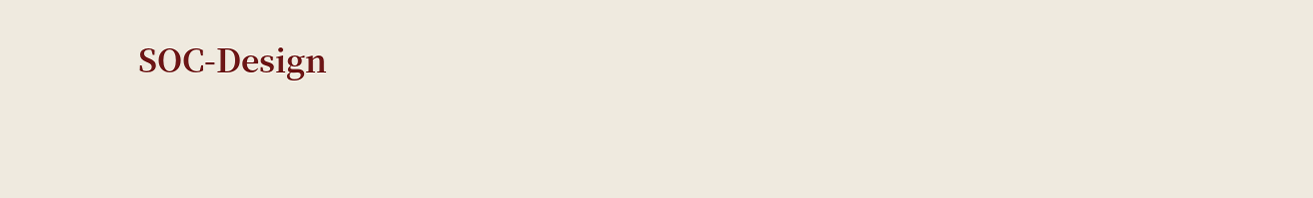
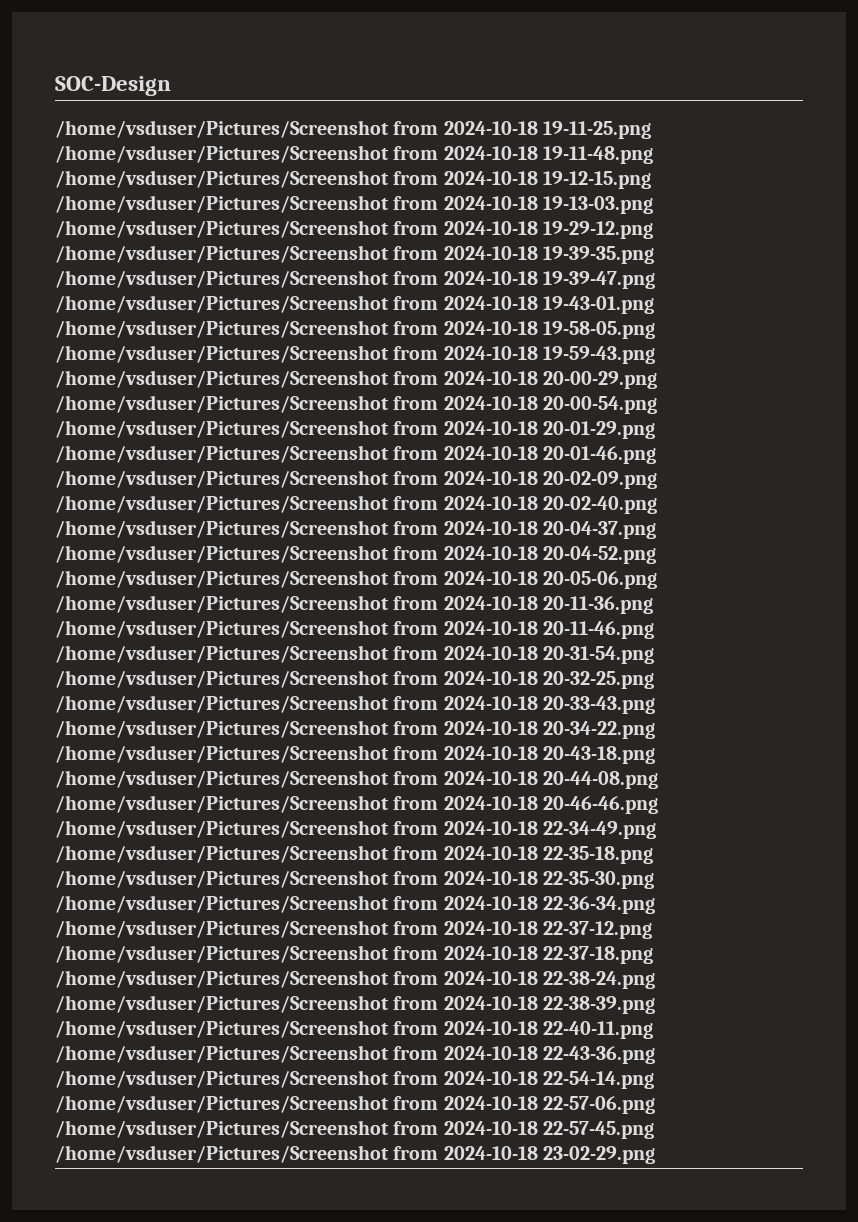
+ /home/vsduser/Pictures/Screenshot from 2024-10-18 19-11-25.png /home/vsduser/Pictures/Screenshot from 2024-10-18 19-11-48.png /home/vsduser/Pictures/Screenshot from 2024-10-18 19-12-15.png /home/vsduser/Pictures/Screenshot from 2024-10-18 19-13-03.png /home/vsduser/Pictures/Screenshot from 2024-10-18 19-29-12.png /home/vsduser/Pictures/Screenshot from 2024-10-18 19-39-35.png /home/vsduser/Pictures/Screenshot from 2024-10-18 19-39-47.png /home/vsduser/Pictures/Screenshot from 2024-10-18 19-43-01.png /home/vsduser/Pictures/Screenshot from 2024-10-18 19-58-05.png /home/vsduser/Pictures/Screenshot from 2024-10-18 19-59-43.png /home/vsduser/Pictures/Screenshot from 2024-10-18 20-00-29.png /home/vsduser/Pictures/Screenshot from 2024-10-18 20-00-54.png /home/vsduser/Pictures/Screenshot from 2024-10-18 20-01-29.png /home/vsduser/Pictures/Screenshot from 2024-10-18 20-01-46.png /home/vsduser/Pictures/Screenshot from 2024-10-18 20-02-09.png /home/vsduser/Pictures/Screenshot from 2024-10-18 20-02-40.png /home/vsduser/Pictures/Screenshot from 2024-10-18 20-04-37.png /home/vsduser/Pictures/Screenshot from 2024-10-18 20-04-52.png /home/vsduser/Pictures/Screenshot from 2024-10-18 20-05-06.png /home/vsduser/Pictures/Screenshot from 2024-10-18 20-11-36.png /home/vsduser/Pictures/Screenshot from 2024-10-18 20-11-46.png /home/vsduser/Pictures/Screenshot from 2024-10-18 20-31-54.png /home/vsduser/Pictures/Screenshot from 2024-10-18 20-32-25.png /home/vsduser/Pictures/Screenshot from 2024-10-18 20-33-43.png /home/vsduser/Pictures/Screenshot from 2024-10-18 20-34-22.png /home/vsduser/Pictures/Screenshot from 2024-10-18 20-43-18.png /home/vsduser/Pictures/Screenshot from 2024-10-18 20-44-08.png /home/vsduser/Pictures/Screenshot from 2024-10-18 20-46-46.png /home/vsduser/Pictures/Screenshot from 2024-10-18 22-34-49.png /home/vsduser/Pictures/Screenshot from 2024-10-18 22-35-18.png /home/vsduser/Pictures/Screenshot from 2024-10-18 22-35-30.png /home/vsduser/Pictures/Screenshot from 2024-10-18 22-36-34.png /home/vsduser/Pictures/Screenshot from 2024-10-18 22-37-12.png /home/vsduser/Pictures/Screenshot from 2024-10-18 22-37-18.png /home/vsduser/Pictures/Screenshot from 2024-10-18 22-38-24.png /home/vsduser/Pictures/Screenshot from 2024-10-18 22-38-39.png /home/vsduser/Pictures/Screenshot from 2024-10-18 22-40-11.png /home/vsduser/Pictures/Screenshot from 2024-10-18 22-43-36.png /home/vsduser/Pictures/Screenshot from 2024-10-18 22-54-14.png /home/vsduser/Pictures/Screenshot from 2024-10-18 22-57-06.png /home/vsduser/Pictures/Screenshot from 2024-10-18 22-57-45.png /home/vsduser/Pictures/Screenshot from 2024-10-18 23-02-29.png

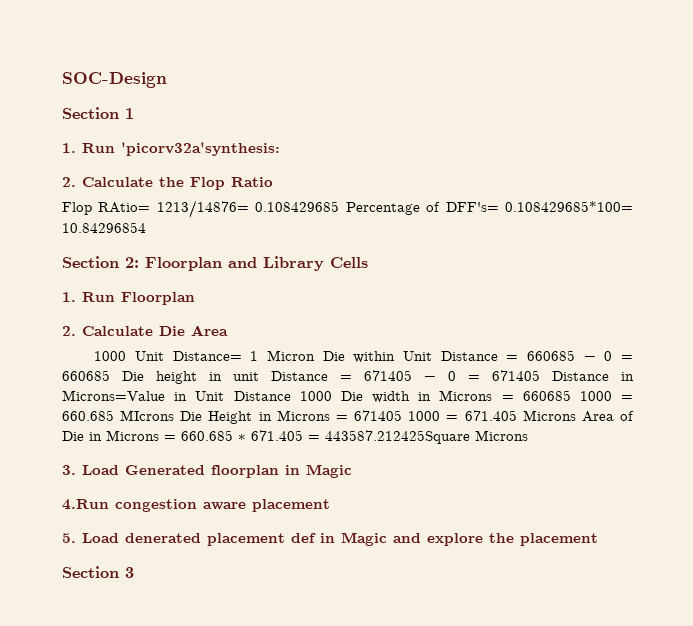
- /home/vsduser/Pictures/Screenshot from 2024-10-18 19-11-25.png /home/vsduser/Pictures/Screenshot from 2024-10-18 19-11-48.png /home/vsduser/Pictures/Screenshot from 2024-10-18 19-12-15.png /home/vsduser/Pictures/Screenshot from 2024-10-18 19-13-03.png /home/vsduser/Pictures/Screenshot from 2024-10-18 19-29-12.png /home/vsduser/Pictures/Screenshot from 2024-10-18 19-39-35.png /home/vsduser/Pictures/Screenshot from 2024-10-18 19-39-47.png /home/vsduser/Pictures/Screenshot from 2024-10-18 19-43-01.png /home/vsduser/Pictures/Screenshot from 2024-10-18 19-58-05.png /home/vsduser/Pictures/Screenshot from 2024-10-18 19-59-43.png /home/vsduser/Pictures/Screenshot from 2024-10-18 20-00-29.png /home/vsduser/Pictures/Screenshot from 2024-10-18 20-00-54.png /home/vsduser/Pictures/Screenshot from 2024-10-18 20-01-29.png /home/vsduser/Pictures/Screenshot from 2024-10-18 20-01-46.png /home/vsduser/Pictures/Screenshot from 2024-10-18 20-02-09.png /home/vsduser/Pictures/Screenshot from 2024-10-18 20-02-40.png /home/vsduser/Pictures/Screenshot from 2024-10-18 20-04-37.png /home/vsduser/Pictures/Screenshot from 2024-10-18 20-04-52.png /home/vsduser/Pictures/Screenshot from 2024-10-18 20-05-06.png /home/vsduser/Pictures/Screenshot from 2024-10-18 20-11-36.png /home/vsduser/Pictures/Screenshot from 2024-10-18 20-11-46.png /home/vsduser/Pictures/Screenshot from 2024-10-18 20-31-54.png /home/vsduser/Pictures/Screenshot from 2024-10-18 20-32-25.png /home/vsduser/Pictures/Screenshot from 2024-10-18 20-33-43.png /home/vsduser/Pictures/Screenshot from 2024-10-18 20-34-22.png /home/vsduser/Pictures/Screenshot from 2024-10-18 20-43-18.png /home/vsduser/Pictures/Screenshot from 2024-10-18 20-44-08.png /home/vsduser/Pictures/Screenshot from 2024-10-18 20-46-46.png /home/vsduser/Pictures/Screenshot from 2024-10-18 22-34-49.png /home/vsduser/Pictures/Screenshot from 2024-10-18 22-35-18.png /home/vsduser/Pictures/Screenshot from 2024-10-18 22-35-30.png /home/vsduser/Pictures/Screenshot from 2024-10-18 22-36-34.png /home/vsduser/Pictures/Screenshot from 2024-10-18 22-37-12.png /home/vsduser/Pictures/Screenshot from 2024-10-18 22-37-18.png /home/vsduser/Pictures/Screenshot from 2024-10-18 22-38-24.png /home/vsduser/Pictures/Screenshot from 2024-10-18 22-38-39.png /home/vsduser/Pictures/Screenshot from 2024-10-18 22-40-11.png /home/vsduser/Pictures/Screenshot from 2024-10-18 22-43-36.png /home/vsduser/Pictures/Screenshot from 2024-10-18 22-54-14.png /home/vsduser/Pictures/Screenshot from 2024-10-18 22-57-06.png /home/vsduser/Pictures/Screenshot from 2024-10-18 22-57-45.png /home/vsduser/Pictures/Screenshot from 2024-10-18 23-02-29.png
+ Section 1
+ 1. Run 'picorv32a'synthesis:
+ 2. Calculate the Flop Ratio
+ Flop RAtio= 1213/14876= 0.108429685 Percentage of DFF's= 0.108429685*100= 10.84296854
+ Section 2: Floorplan and Library Cells
+ 1. Run Floorplan
+ 2. Calculate Die Area
+ 1000 Unit Distance= 1 Micron Die within Unit Distance = 660685 − 0 = 660685 Die height in unit Distance = 671405 − 0 = 671405 Distance in Microns=Value in Unit Distance 1000 Die width in Microns = 660685 1000 = 660.685 MIcrons Die Height in Microns = 671405 1000 = 671.405 Microns Area of Die in Microns = 660.685 ∗ 671.405 = 443587.212425Square Microns
+ 3. Load Generated floorplan in Magic
+ 4.Run congestion aware placement
+ 5. Load denerated placement def in Magic and explore the placement
+ Section 3

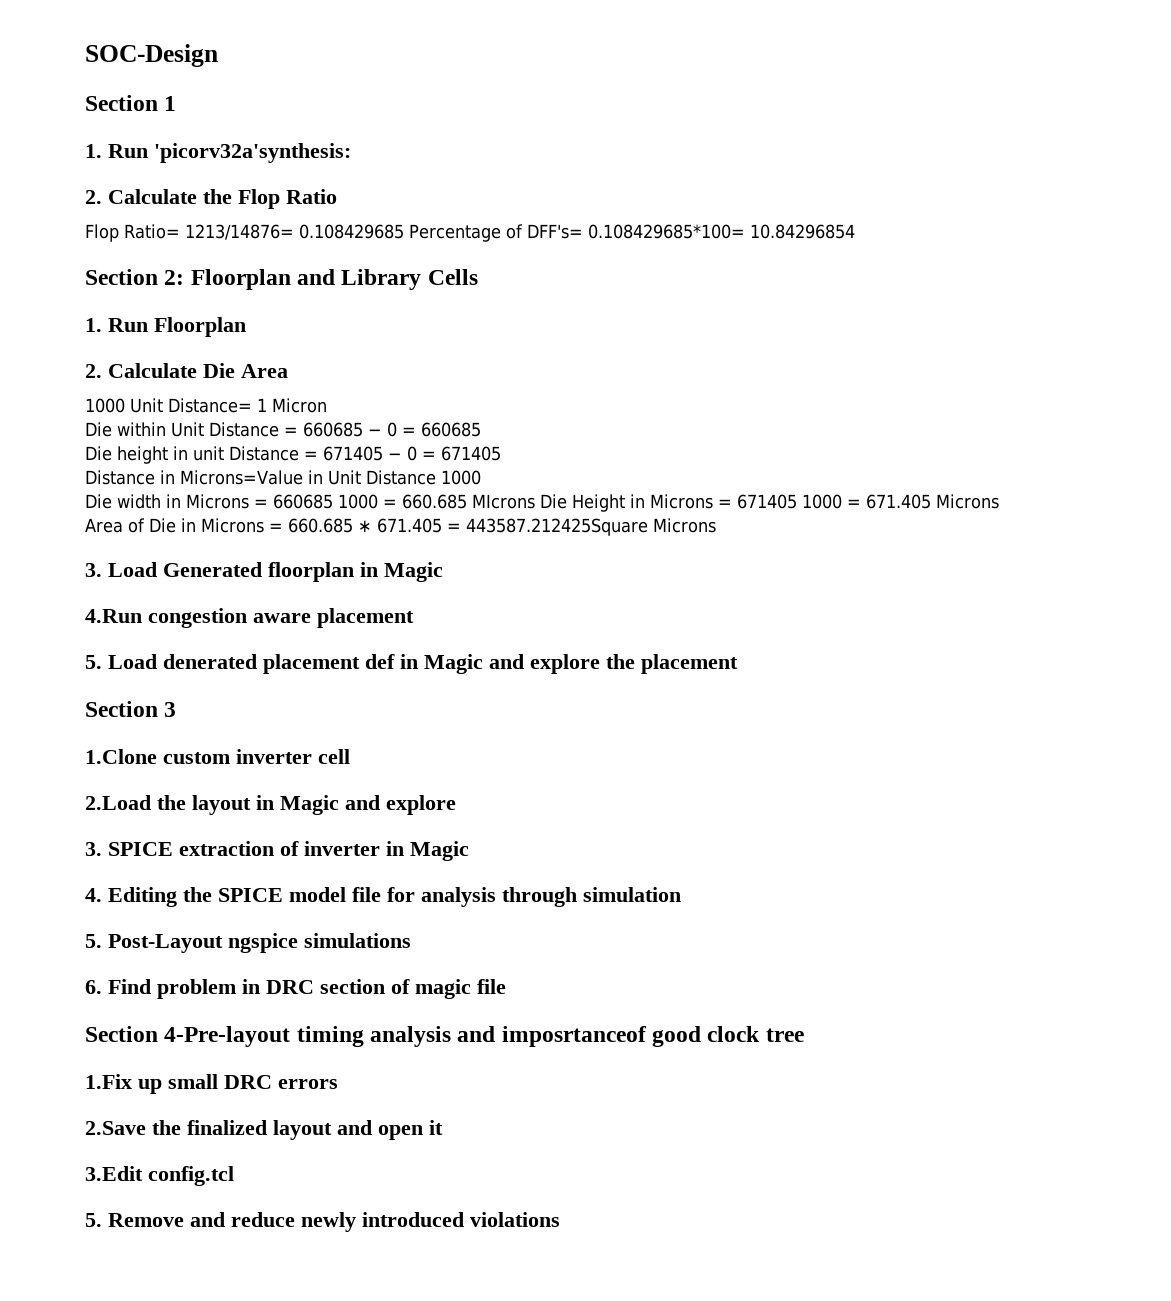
- Flop RAtio= 1213/14876= 0.108429685 Percentage of DFF's= 0.108429685*100= 10.84296854
+ Flop Ratio= 1213/14876= 0.108429685 Percentage of DFF's= 0.108429685*100= 10.84296854
- 1000 Unit Distance= 1 Micron Die within Unit Distance = 660685 − 0 = 660685 Die height in unit Distance = 671405 − 0 = 671405 Distance in Microns=Value in Unit Distance 1000 Die width in Microns = 660685 1000 = 660.685 MIcrons Die Height in Microns = 671405 1000 = 671.405 Microns Area of Die in Microns = 660.685 ∗ 671.405 = 443587.212425Square Microns
+ 1000 Unit Distance= 1 Micron
+ Die within Unit Distance = 660685 − 0 = 660685
+ Die height in unit Distance = 671405 − 0 = 671405
+ Distance in Microns=Value in Unit Distance 1000
+ Die width in Microns = 660685 1000 = 660.685 MIcrons Die Height in Microns = 671405 1000 = 671.405 Microns
+ Area of Die in Microns = 660.685 ∗ 671.405 = 443587.212425Square Microns
+ 1.Clone custom inverter cell
+ 2.Load the layout in Magic and explore
+ 3. SPICE extraction of inverter in Magic
+ 4. Editing the SPICE model file for analysis through simulation
+ 5. Post-Layout ngspice simulations
+ 6. Find problem in DRC section of magic file
+ Section 4-Pre-layout timing analysis and imposrtanceof good clock tree
+ 1.Fix up small DRC errors
+ 2.Save the finalized layout and open it
+ 3.Edit config.tcl
+ 5. Remove and reduce newly introduced violations

